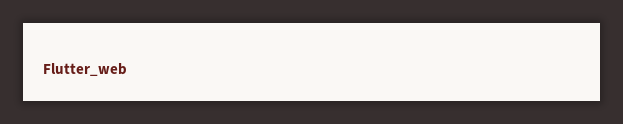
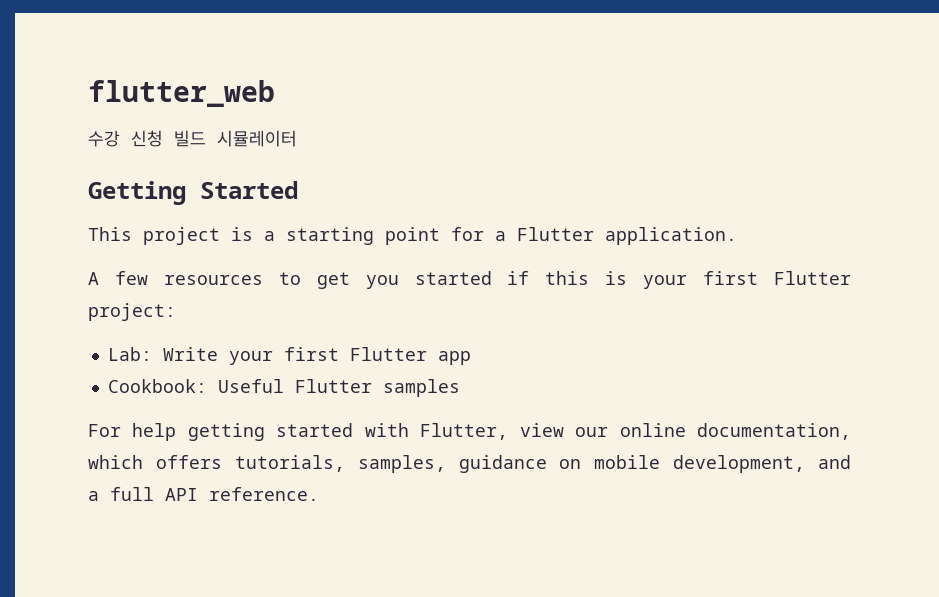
- Flutter_web
+ flutter_web
+ 수강 신청 빌드 시뮬레이터
+ Getting Started
+ This project is a starting point for a Flutter application.
+ A few resources to get you started if this is your first Flutter project:
+ Lab: Write your first Flutter app
+ Cookbook: Useful Flutter samples
+ For help getting started with Flutter, view our online documentation, which offers tutorials, samples, guidance on mobile development, and a full API reference.

